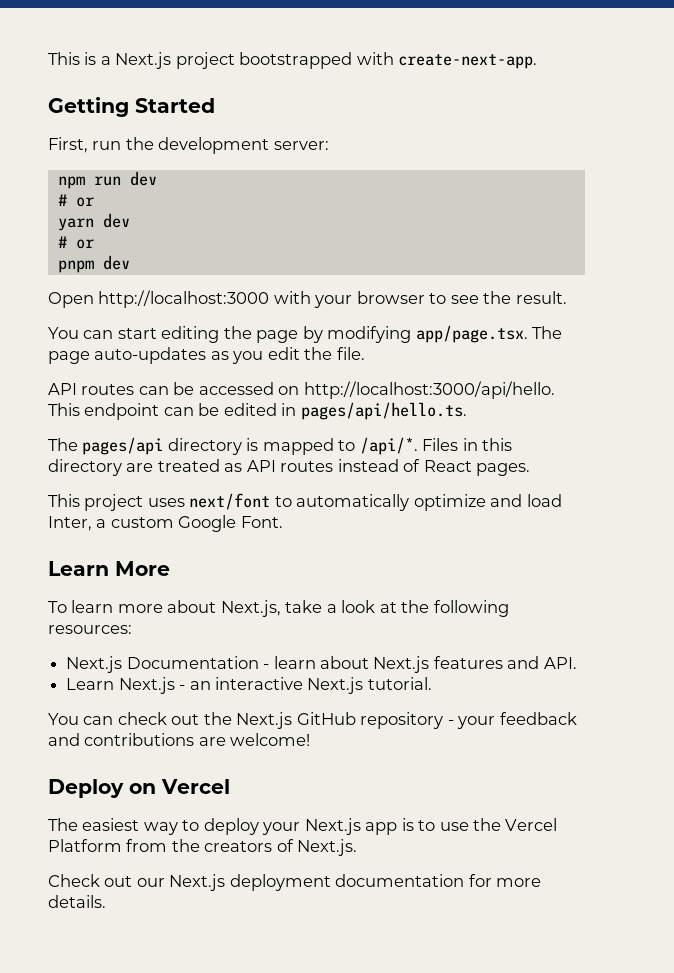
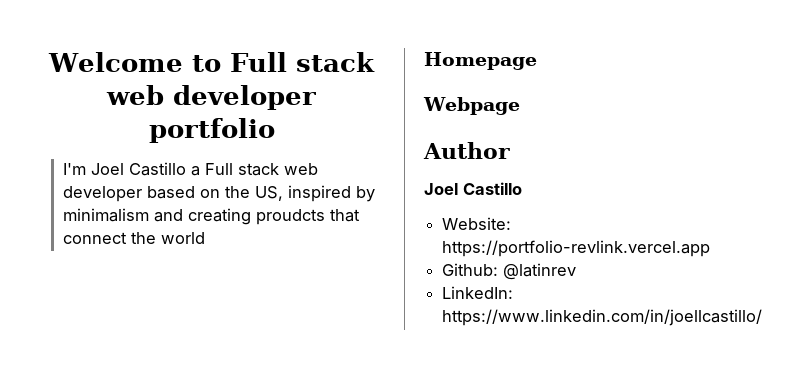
- This is a Next.js project bootstrapped with create-next-app.
- Getting Started
- First, run the development server:
- npm run dev
- # or
- yarn dev
- # or
- pnpm dev
- Open http://localhost:3000 with your browser to see the result.
- You can start editing the page by modifying app/page.tsx. The page auto-updates as you edit the file.
- API routes can be accessed on http://localhost:3000/api/hello. This endpoint can be edited in pages/api/hello.ts.
- The pages/api directory is mapped to /api/*. Files in this directory are treated as API routes instead of React pages.
- This project uses next/font to automatically optimize and load Inter, a custom Google Font.
- Learn More
- To learn more about Next.js, take a look at the following resources:
- Next.js Documentation - learn about Next.js features and API.
- Learn Next.js - an interactive Next.js tutorial.
- You can check out the Next.js GitHub repository - your feedback and contributions are welcome!
- Deploy on Vercel
- The easiest way to deploy your Next.js app is to use the Vercel Platform from the creators of Next.js.
- Check out our Next.js deployment documentation for more details.
+ Welcome to Full stack web developer portfolio
+ I'm Joel Castillo a Full stack web developer based on the US, inspired by minimalism and creating proudcts that connect the world
+ Homepage
+ Webpage
+ Author
+ Joel Castillo
+ Website: https://portfolio-revlink.vercel.app
+ Github: @latinrev
+ LinkedIn: https://www.linkedin.com/in/joellcastillo/

